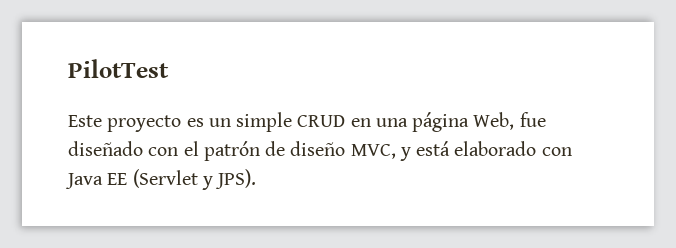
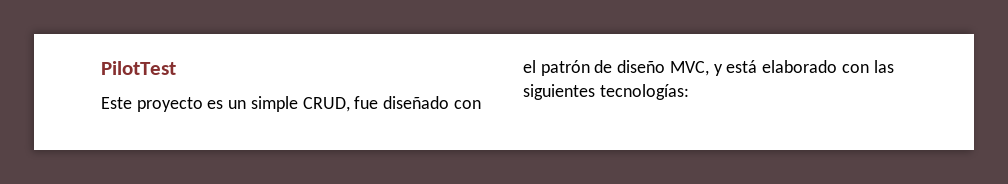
- Este proyecto es un simple CRUD en una página Web, fue diseñado con el patrón de diseño MVC, y está elaborado con Java EE (Servlet y JPS).
+ Este proyecto es un simple CRUD, fue diseñado con el patrón de diseño MVC, y está elaborado con las siguientes tecnologías:

